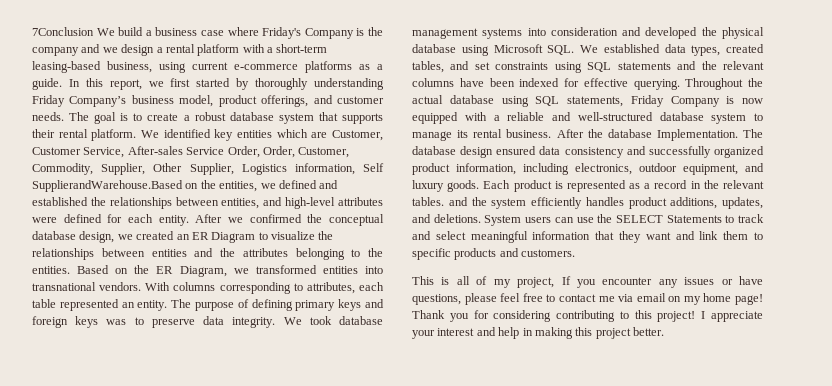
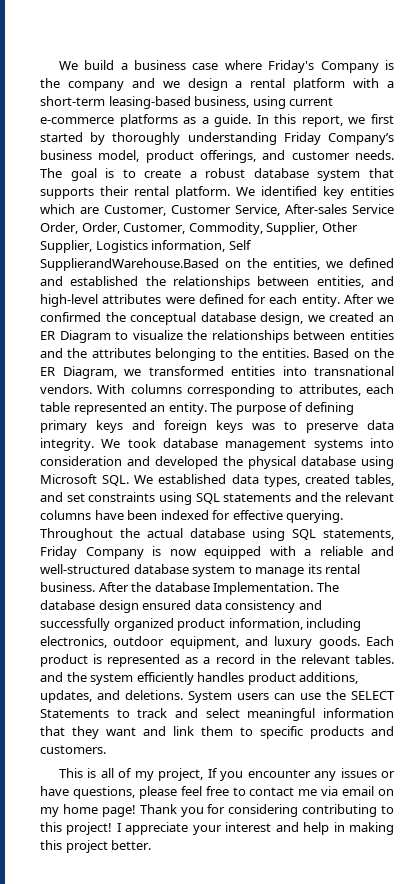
- 7Conclusion We build a business case where Friday's Company is the company and we design a rental platform with a short-term leasing-based business, using current e-commerce platforms as a guide.
+ We build a business case where Friday's Company is the company and we design a rental platform with a short-term leasing-based business, using current e-commerce platforms as a guide.

